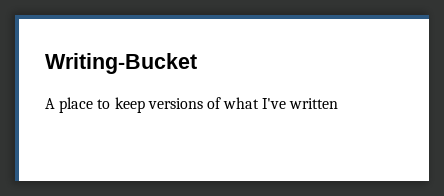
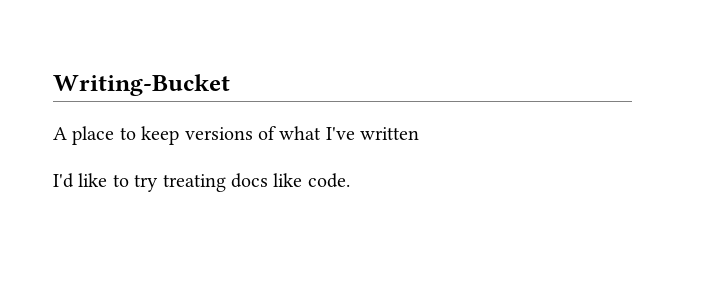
+ I'd like to try treating docs like code.

